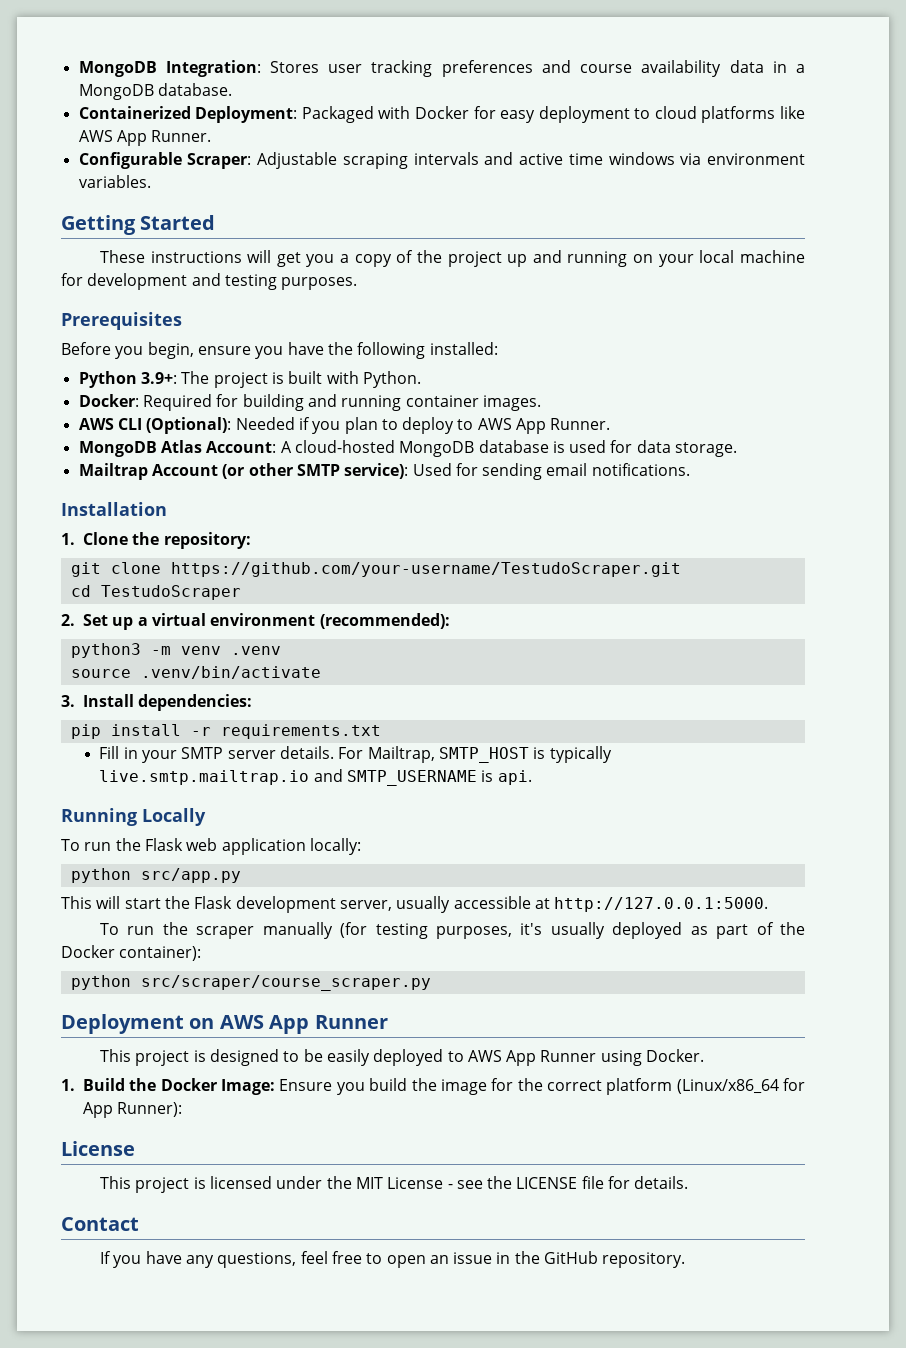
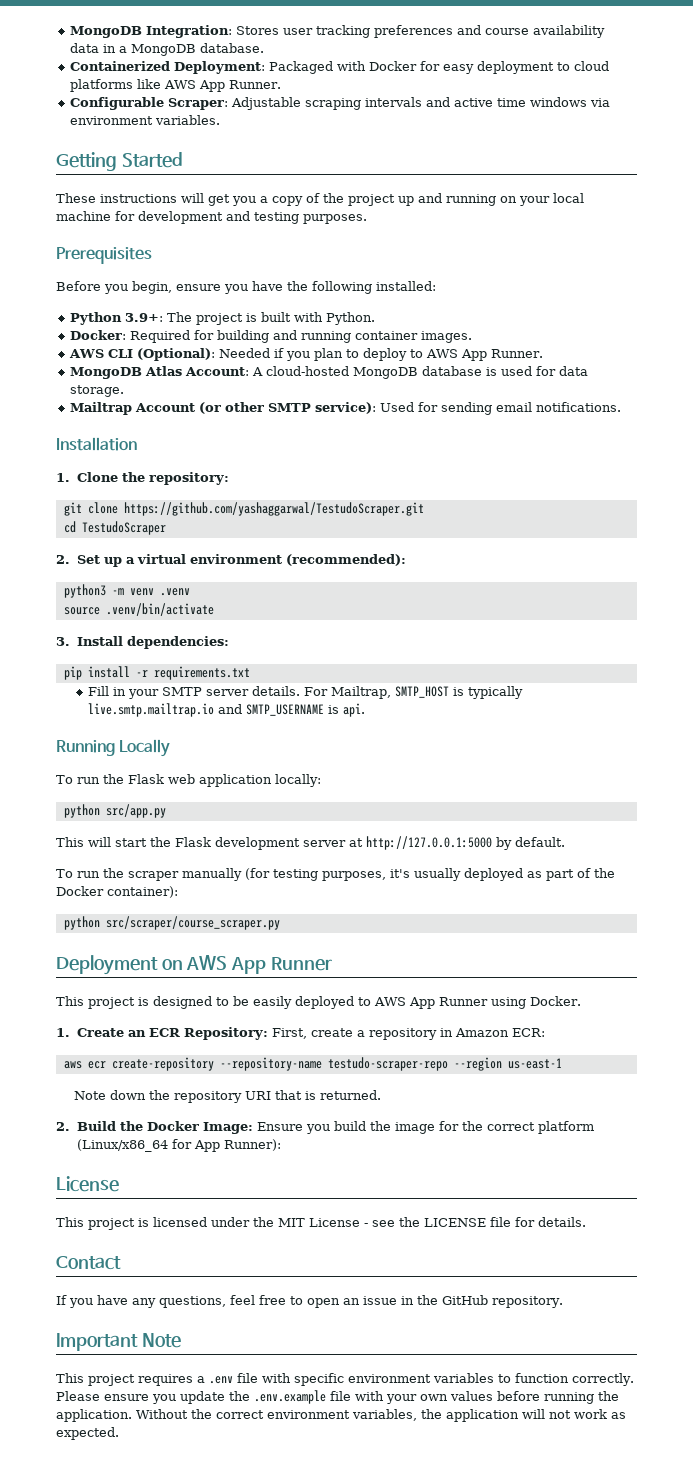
- git clone https://github.com/your-username/TestudoScraper.git
+ git clone https://github.com/yashaggarwal/TestudoScraper.git
- This will start the Flask development server, usually accessible at http://127.0.0.1:5000.
+ This will start the Flask development server at http://127.0.0.1:5000 by default.
- 1. Build the Docker Image: Ensure you build the image for the correct platform (Linux/x86_64 for App Runner):
+ 1. Create an ECR Repository: First, create a repository in Amazon ECR:
+ aws ecr create-repository --repository-name testudo-scraper-repo --region us-east-1
+ Note down the repository URI that is returned.
+ 2. Build the Docker Image: Ensure you build the image for the correct platform (Linux/x86_64 for App Runner):
+ Important Note
+ This project requires a .env file with specific environment variables to function correctly. Please ensure you update the .env.example file with your own values before running the application. Without the correct environment variables, the application will not work as expected.

